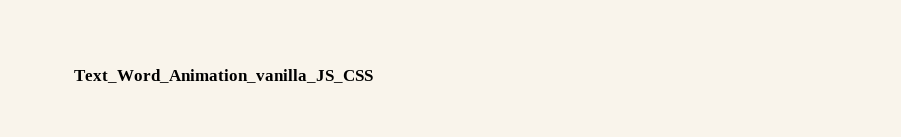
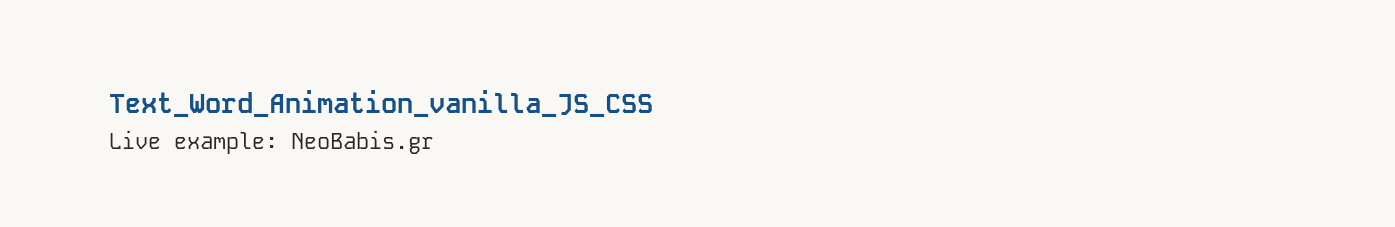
+ Live example: NeoBabis.gr

